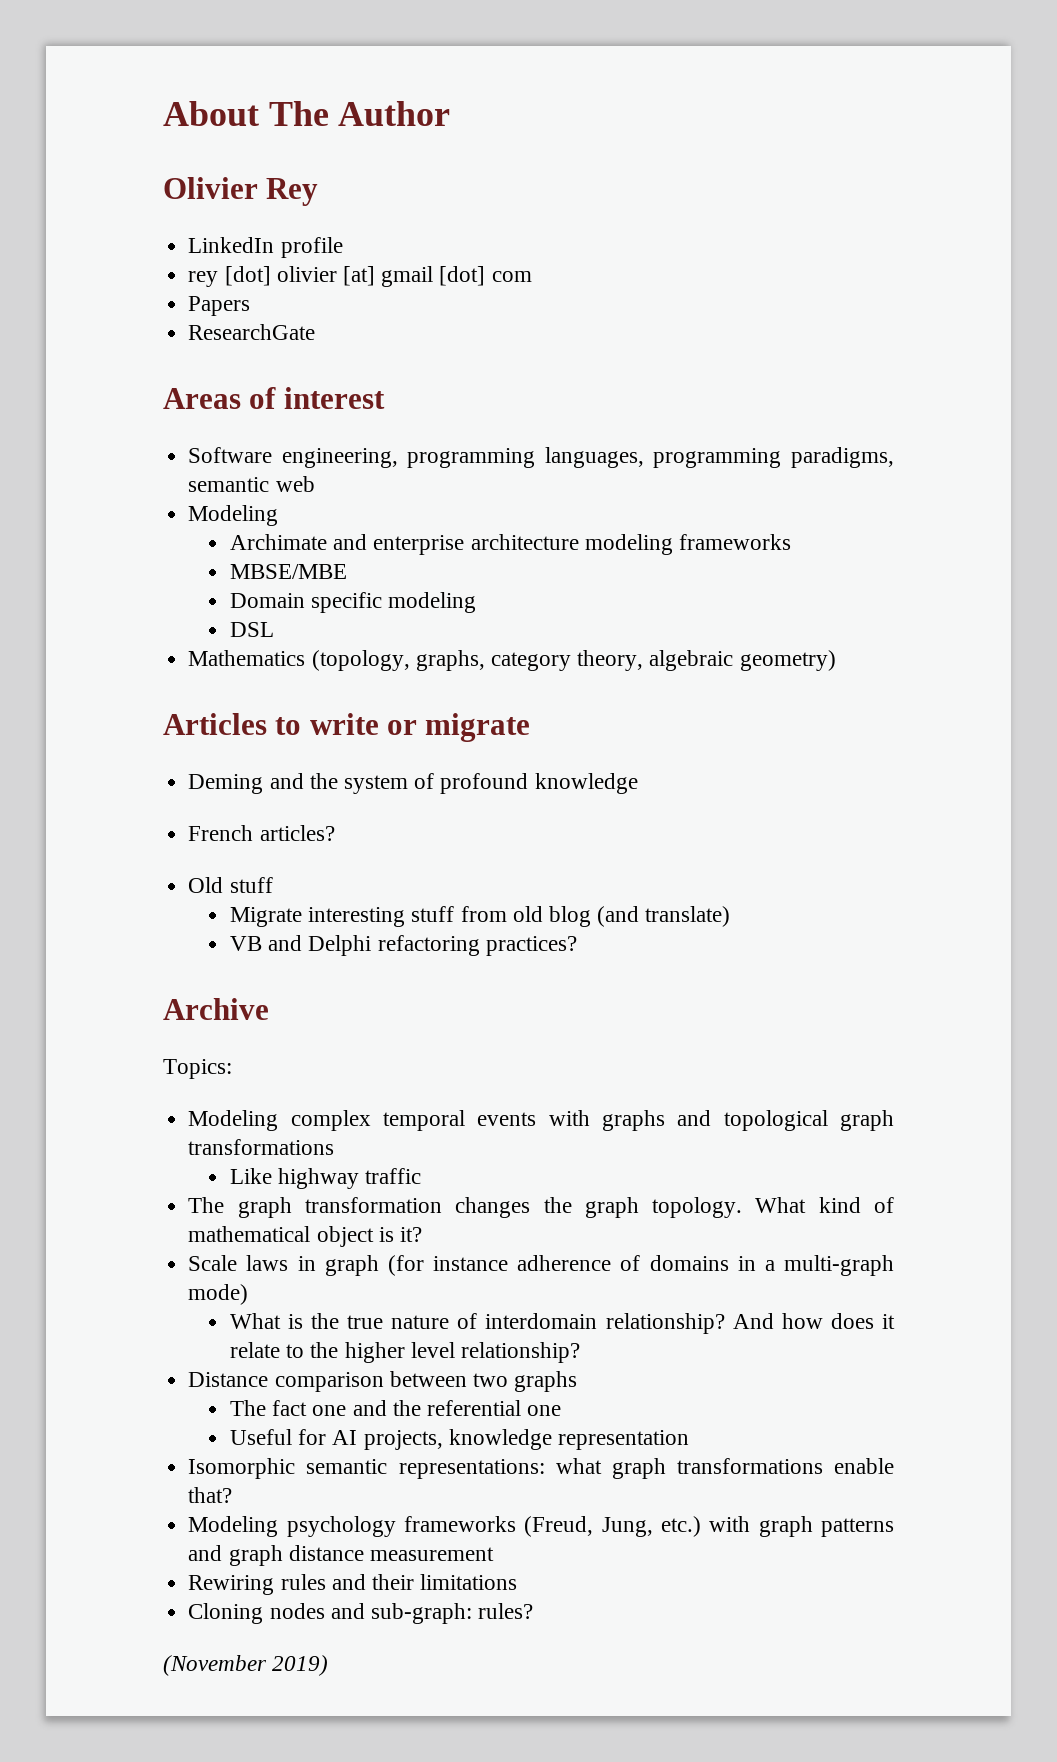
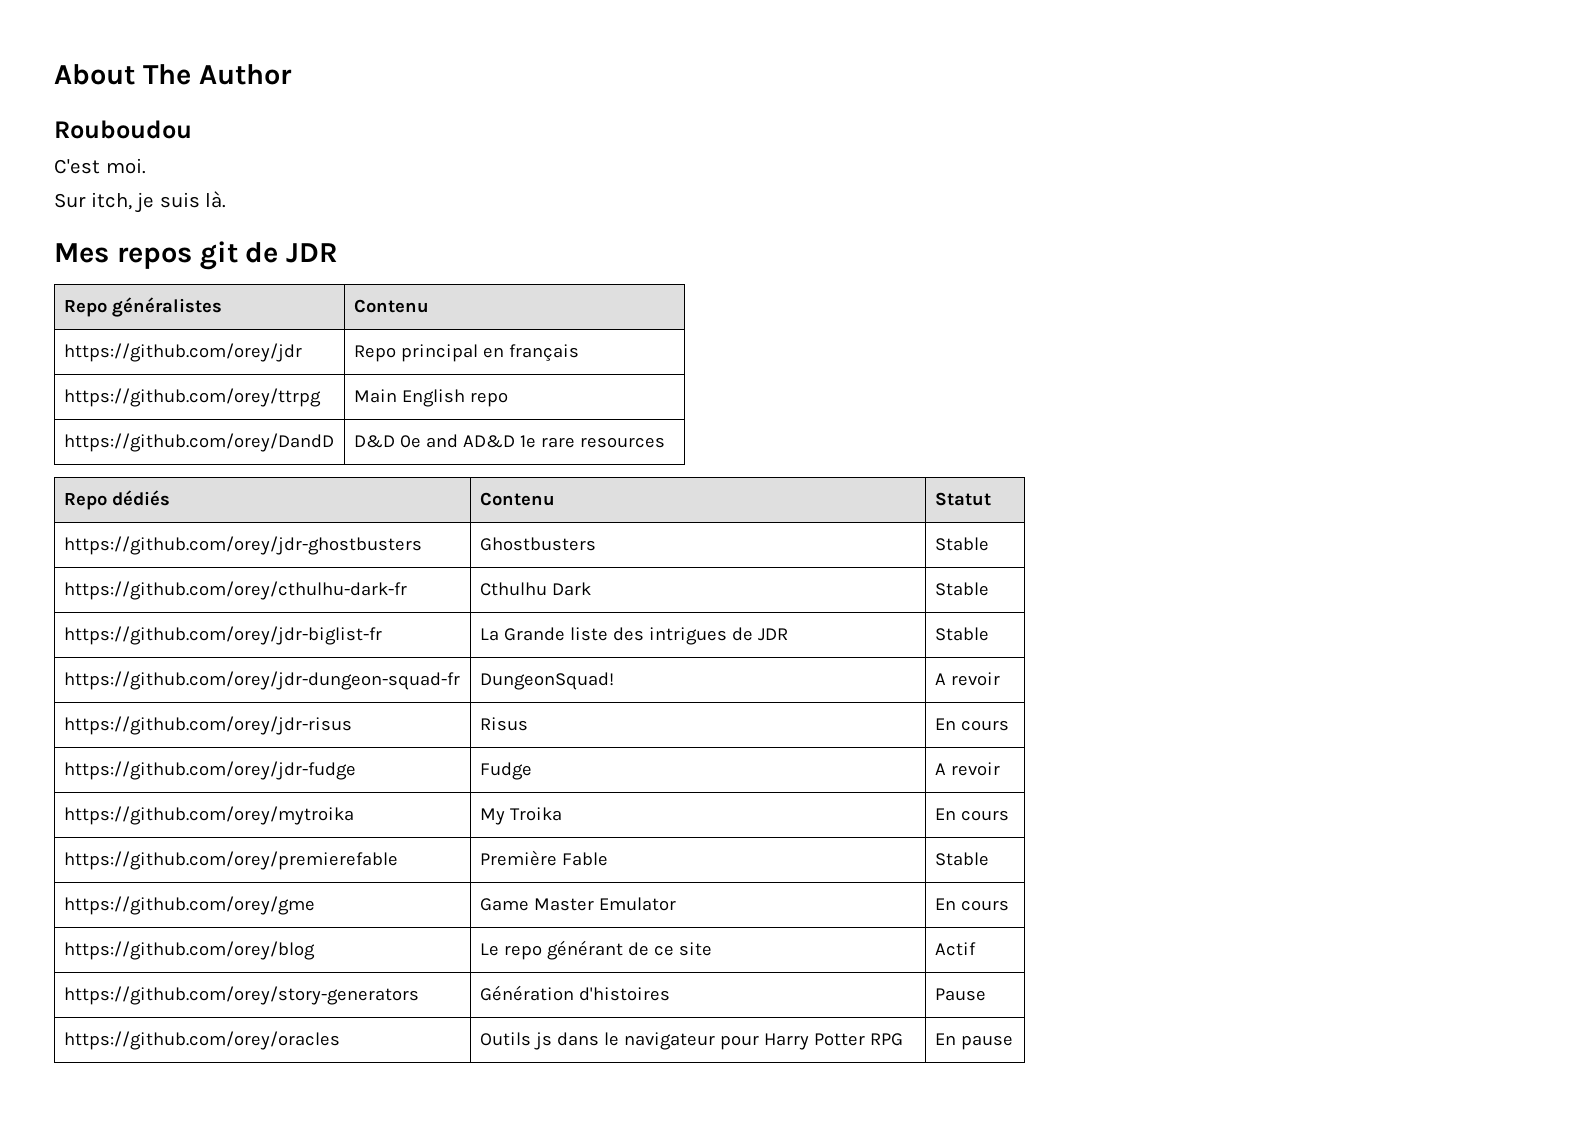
- Olivier Rey
- LinkedIn profile
- rey [dot] olivier [at] gmail [dot] com
- Papers
- ResearchGate
- Areas of interest
- Software engineering, programming languages, programming paradigms, semantic web
- Modeling
- Archimate and enterprise architecture modeling frameworks
- MBSE/MBE
- Domain specific modeling
- DSL
- Mathematics (topology, graphs, category theory, algebraic geometry)
- Articles to write or migrate
- Deming and the system of profound knowledge
- French articles?
- Old stuff
- Migrate interesting stuff from old blog (and translate)
- VB and Delphi refactoring practices?
- Archive
- Topics:
- Modeling complex temporal events with graphs and topological graph transformations
- Like highway traffic
- The graph transformation changes the graph topology. What kind of mathematical object is it?
- Scale laws in graph (for instance adherence of domains in a multi-graph mode)
- What is the true nature of interdomain relationship? And how does it relate to the higher level relationship?
- Distance comparison between two graphs
- The fact one and the referential one
- Useful for AI projects, knowledge representation
- Isomorphic semantic representations: what graph transformations enable that?
- Modeling psychology frameworks (Freud, Jung, etc.) with graph patterns and graph distance measurement
- Rewiring rules and their limitations
- Cloning nodes and sub-graph: rules?
- (November 2019)
+ Rouboudou
+ C'est moi.
+ Sur itch, je suis là.
+ Mes repos git de JDR
+ Repo généralistes | Contenu
+ https://github.com/orey/jdr | Repo principal en français
+ https://github.com/orey/ttrpg | Main English repo
+ https://github.com/orey/DandD | D&D 0e and AD&D 1e rare resources
+ Repo dédiés | Contenu | Statut
+ https://github.com/orey/jdr-ghostbusters | Ghostbusters | Stable
+ https://github.com/orey/cthulhu-dark-fr | Cthulhu Dark | Stable
+ https://github.com/orey/jdr-biglist-fr | La Grande liste des intrigues de JDR | Stable
+ https://github.com/orey/jdr-dungeon-squad-fr | DungeonSquad! | A revoir
+ https://github.com/orey/jdr-risus | Risus | En cours
+ https://github.com/orey/jdr-fudge | Fudge | A revoir
+ https://github.com/orey/mytroika | My Troika | En cours
+ https://github.com/orey/premierefable | Première Fable | Stable
+ https://github.com/orey/gme | Game Master Emulator | En cours
+ https://github.com/orey/blog | Le repo générant de ce site | Actif
+ https://github.com/orey/story-generators | Génération d'histoires | Pause
+ https://github.com/orey/oracles | Outils js dans le navigateur pour Harry Potter RPG | En pause

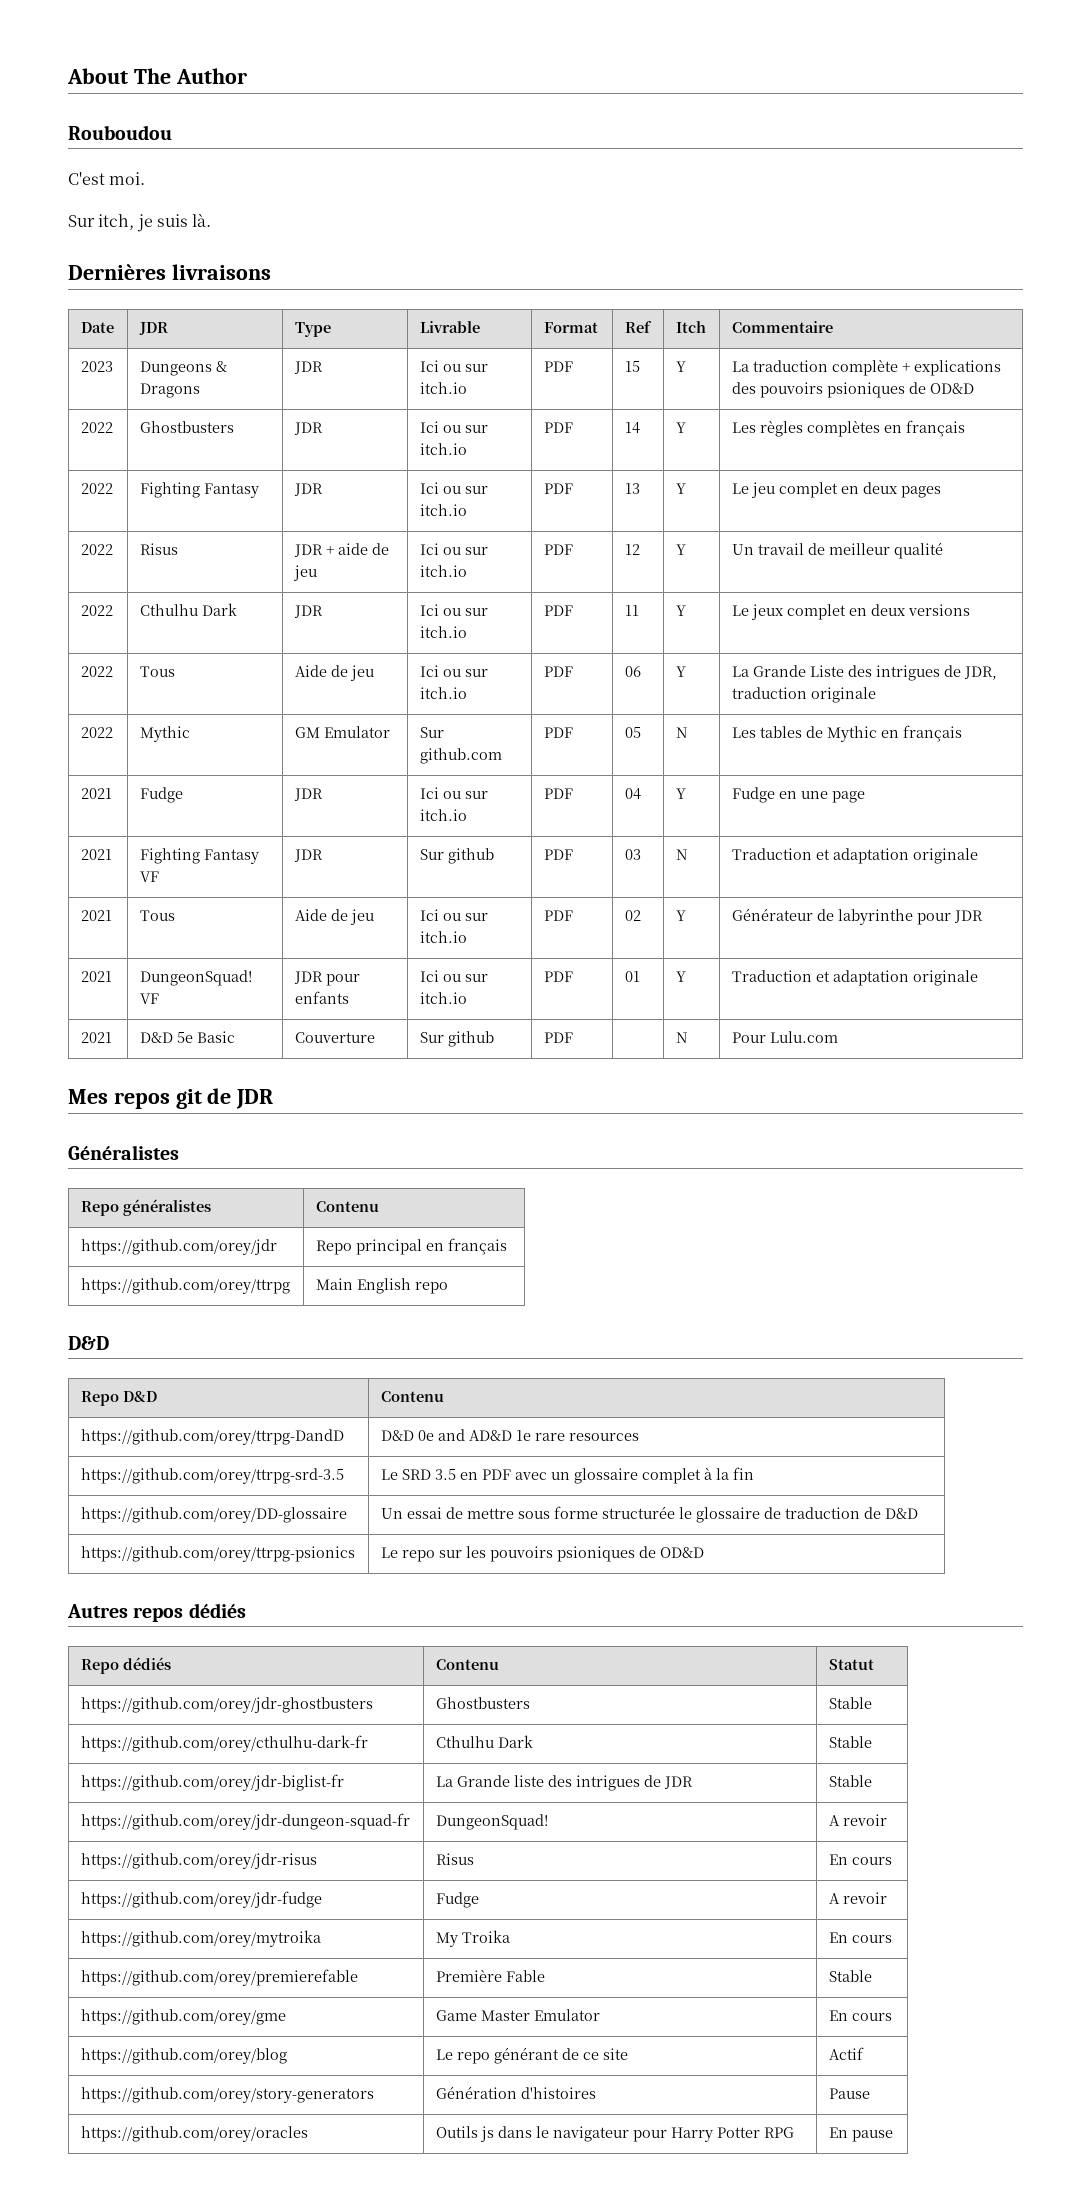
+ Dernières livraisons
+ Date | JDR | Type | Livrable | Format | Ref | Itch | Commentaire
+ 2023 | Dungeons & Dragons | JDR | Ici ou sur itch.io | PDF | 15 | Y | La traduction complète + explications des pouvoirs psioniques de OD&D
+ 2022 | Ghostbusters | JDR | Ici ou sur itch.io | PDF | 14 | Y | Les règles complètes en français
+ 2022 | Fighting Fantasy | JDR | Ici ou sur itch.io | PDF | 13 | Y | Le jeu complet en deux pages
+ 2022 | Risus | JDR + aide de jeu | Ici ou sur itch.io | PDF | 12 | Y | Un travail de meilleur qualité
+ 2022 | Cthulhu Dark | JDR | Ici ou sur itch.io | PDF | 11 | Y | Le jeux complet en deux versions
+ 2022 | Tous | Aide de jeu | Ici ou sur itch.io | PDF | 06 | Y | La Grande Liste des intrigues de JDR, traduction originale
+ 2022 | Mythic | GM Emulator | Sur github.com | PDF | 05 | N | Les tables de Mythic en français
+ 2021 | Fudge | JDR | Ici ou sur itch.io | PDF | 04 | Y | Fudge en une page
+ 2021 | Fighting Fantasy VF | JDR | Sur github | PDF | 03 | N | Traduction et adaptation originale
+ 2021 | Tous | Aide de jeu | Ici ou sur itch.io | PDF | 02 | Y | Générateur de labyrinthe pour JDR
+ 2021 | DungeonSquad! VF | JDR pour enfants | Ici ou sur itch.io | PDF | 01 | Y | Traduction et adaptation originale
+ 2021 | D&D 5e Basic | Couverture | Sur github | PDF | | N | Pour Lulu.com
+ Généralistes
  https://github.com/orey/ttrpg | Main English repo
- https://github.com/orey/DandD | D&D 0e and AD&D 1e rare resources
+ D&D
+ Repo D&D | Contenu
+ https://github.com/orey/ttrpg-DandD | D&D 0e and AD&D 1e rare resources
+ https://github.com/orey/ttrpg-srd-3.5 | Le SRD 3.5 en PDF avec un glossaire complet à la fin
+ https://github.com/orey/DD-glossaire | Un essai de mettre sous forme structurée le glossaire de traduction de D&D
+ https://github.com/orey/ttrpg-psionics | Le repo sur les pouvoirs psioniques de OD&D
+ Autres repos dédiés

